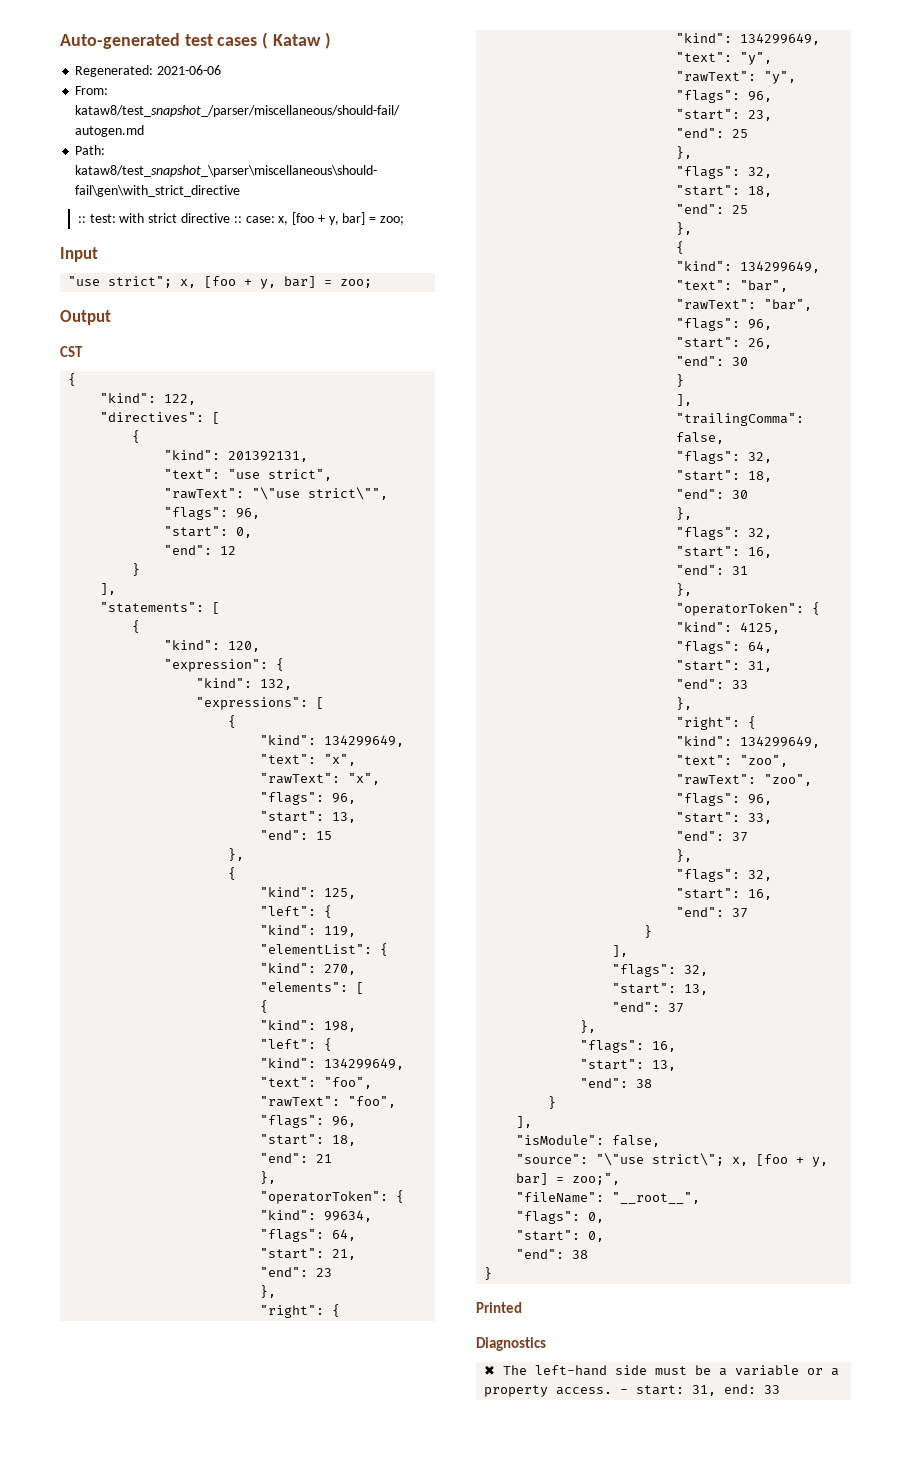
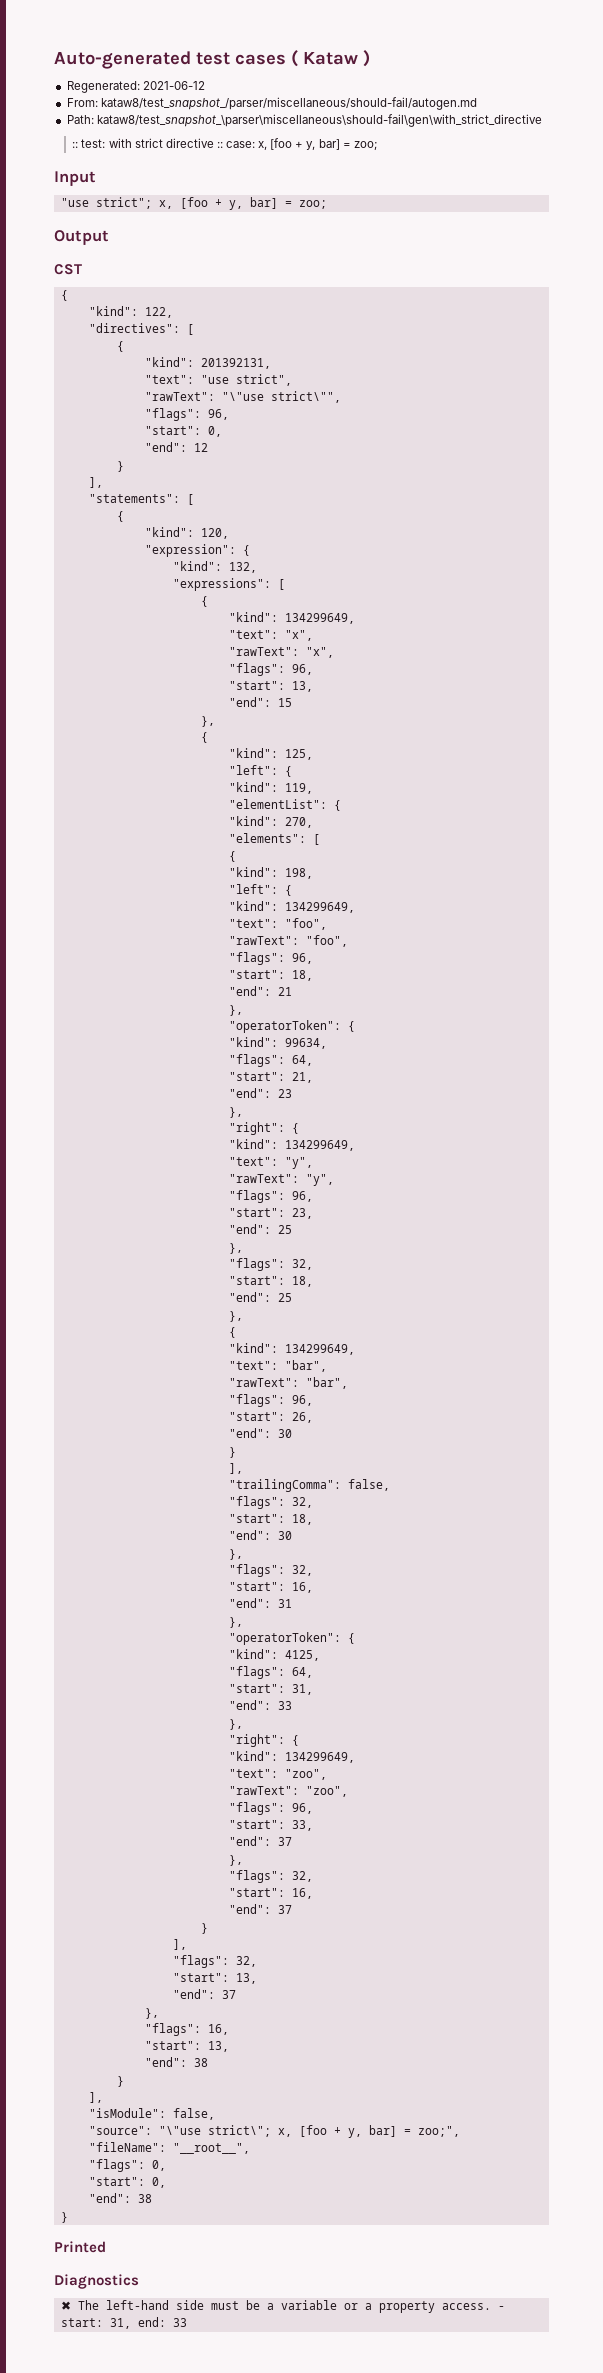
- Regenerated: 2021-06-06
+ Regenerated: 2021-06-12

